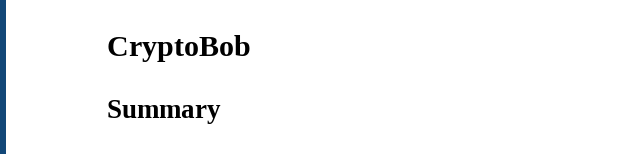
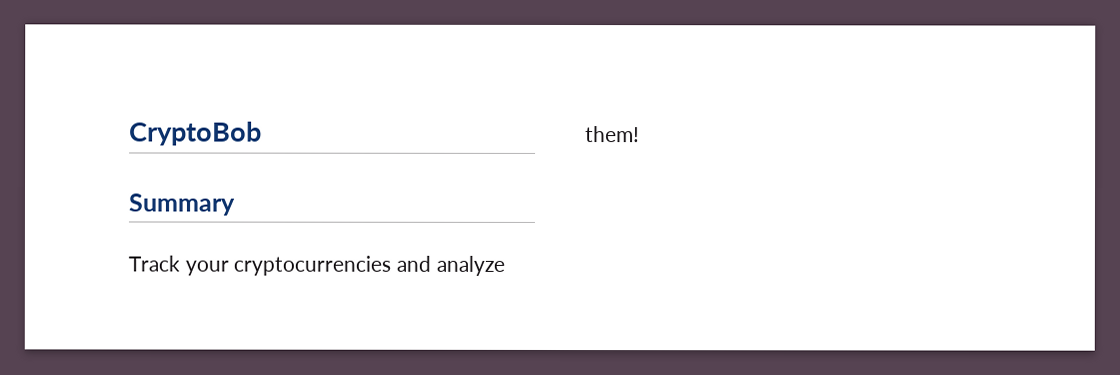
+ Track your cryptocurrencies and analyze them!

